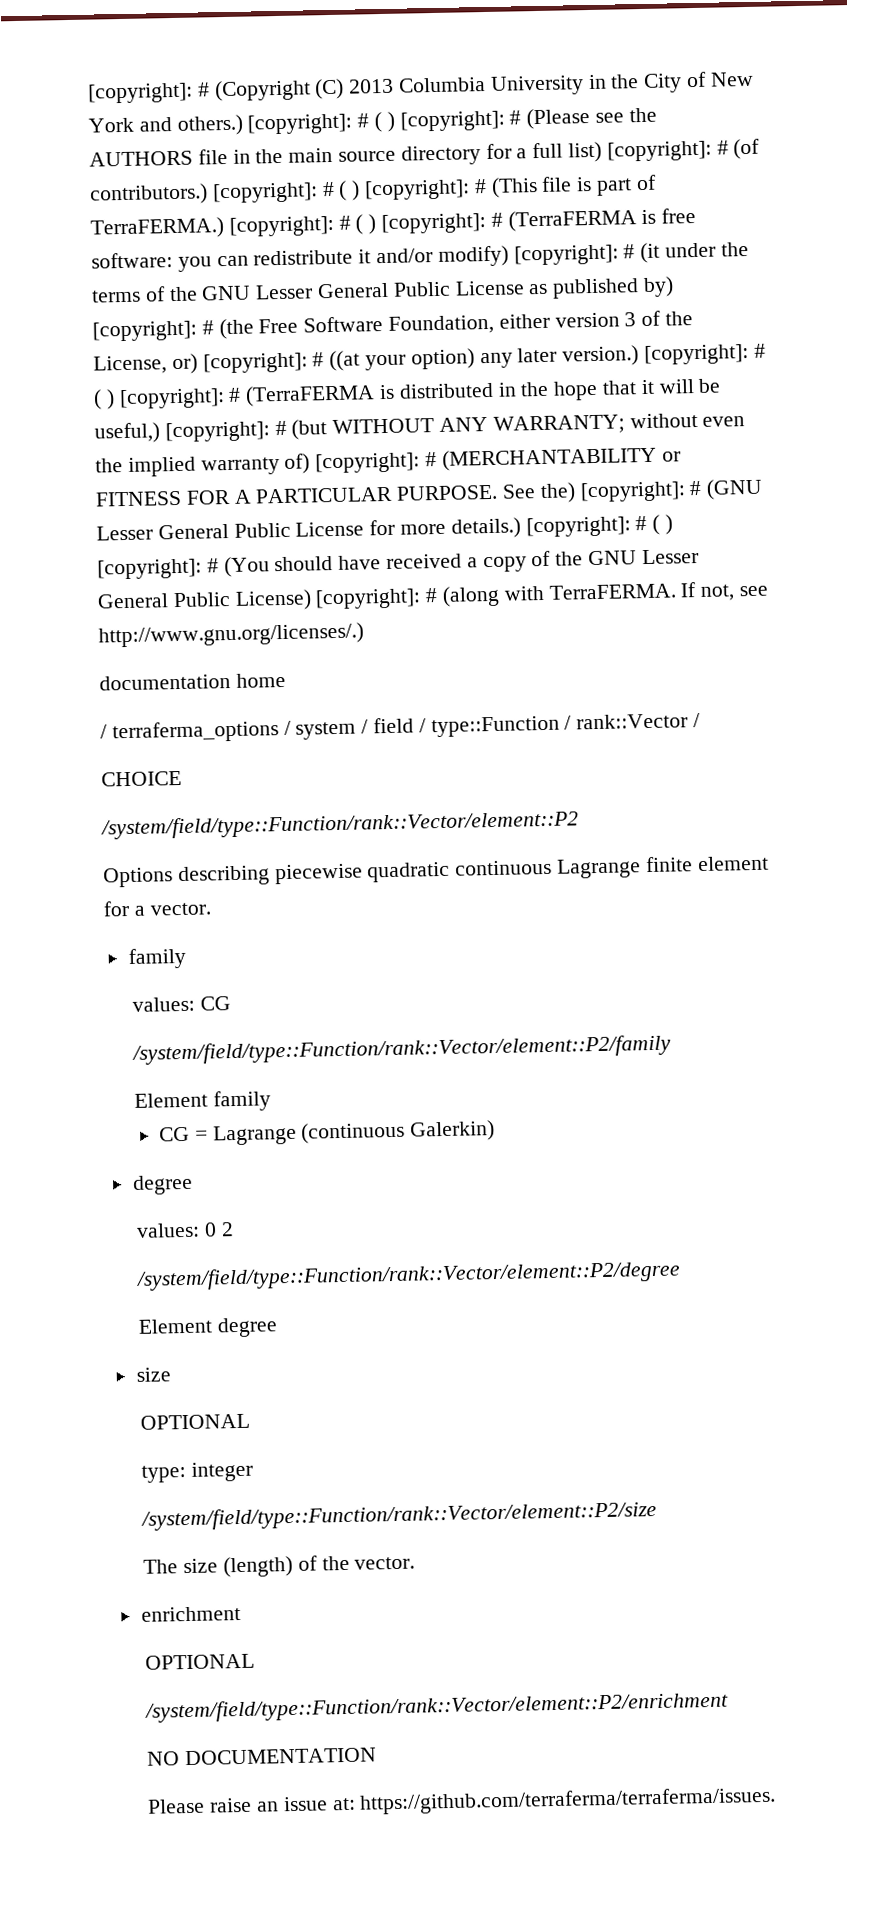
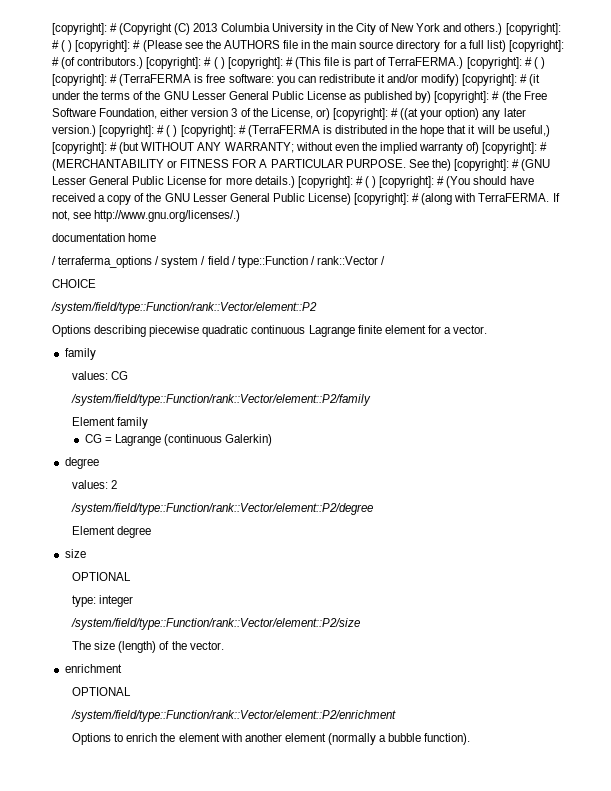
- values: 0 2
+ values: 2
- NO DOCUMENTATION
- Please raise an issue at: https://github.com/terraferma/terraferma/issues.
+ Options to enrich the element with another element (normally a bubble function).

